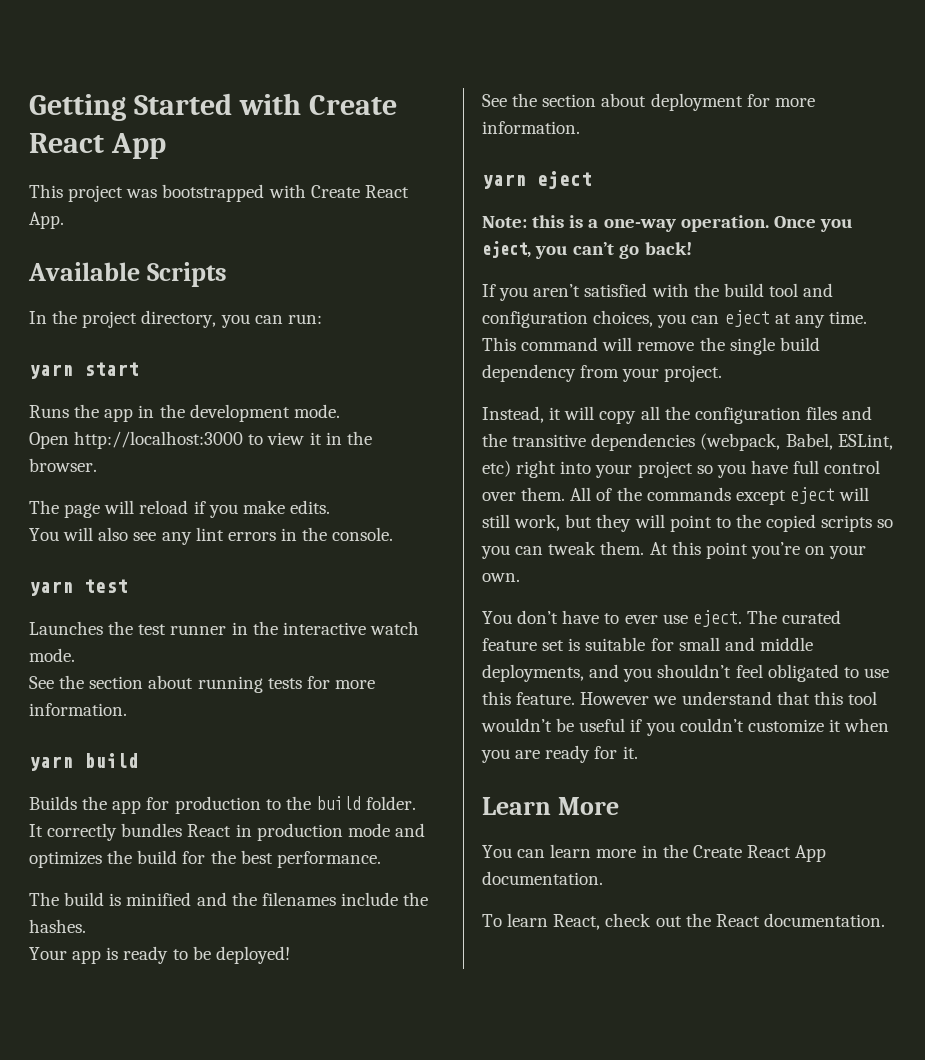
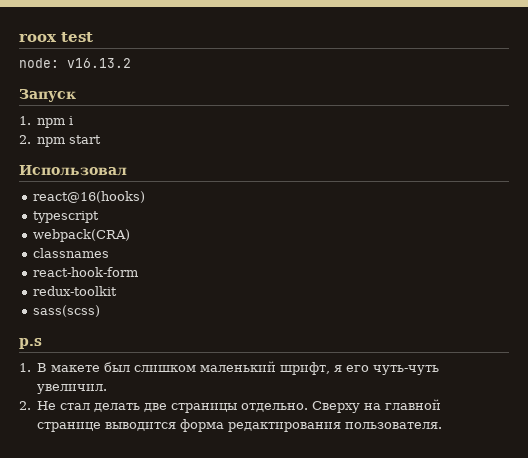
- Getting Started with Create React App
- This project was bootstrapped with Create React App.
- Available Scripts
- In the project directory, you can run:
- yarn start
- Runs the app in the development mode.
- Open http://localhost:3000 to view it in the browser.
- The page will reload if you make edits.
- You will also see any lint errors in the console.
- yarn test
- Launches the test runner in the interactive watch mode.
- See the section about running tests for more information.
- yarn build
- Builds the app for production to the build folder.
- It correctly bundles React in production mode and optimizes the build for the best performance.
- The build is minified and the filenames include the hashes.
- Your app is ready to be deployed!
- See the section about deployment for more information.
- yarn eject
- Note: this is a one-way operation. Once you eject, you can’t go back!
- If you aren’t satisfied with the build tool and configuration choices, you can eject at any time. This command will remove the single build dependency from your project.
- Instead, it will copy all the configuration files and the transitive dependencies (webpack, Babel, ESLint, etc) right into your project so you have full control over them. All of the commands except eject will still work, but they will point to the copied scripts so you can tweak them. At this point you’re on your own.
- You don’t have to ever use eject. The curated feature set is suitable for small and middle deployments, and you shouldn’t feel obligated to use this feature. However we understand that this tool wouldn’t be useful if you couldn’t customize it when you are ready for it.
- Learn More
- You can learn more in the Create React App documentation.
- To learn React, check out the React documentation.
+ roox test
+ node: v16.13.2
+ Запуск
+ 1. npm i
+ 2. npm start
+ Использовал
+ react@16(hooks)
+ typescript
+ webpack(CRA)
+ classnames
+ react-hook-form
+ redux-toolkit
+ sass(scss)
+ p.s
+ 1. В макете был слишком маленький шрифт, я его чуть-чуть увеличил.
+ 2. Не стал делать две страницы отдельно. Сверху на главной странице выводится форма редактирования пользователя.

